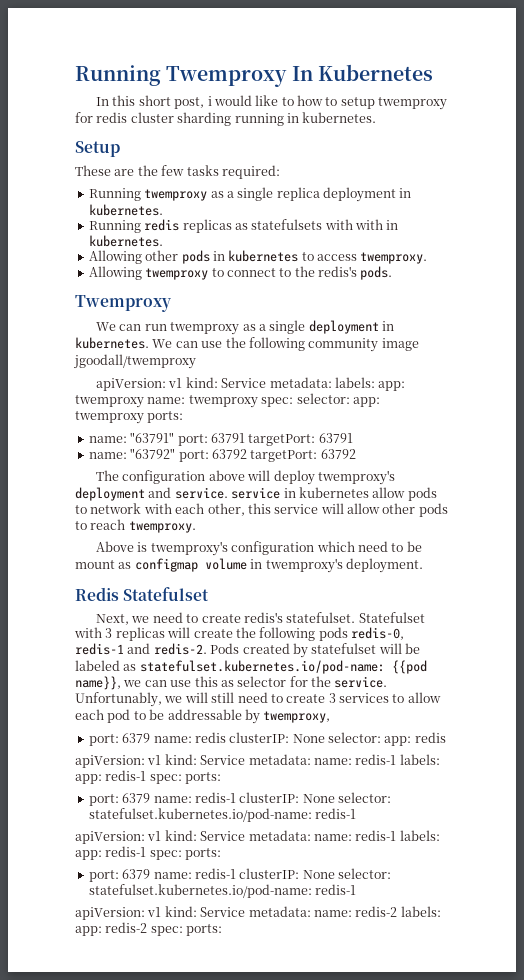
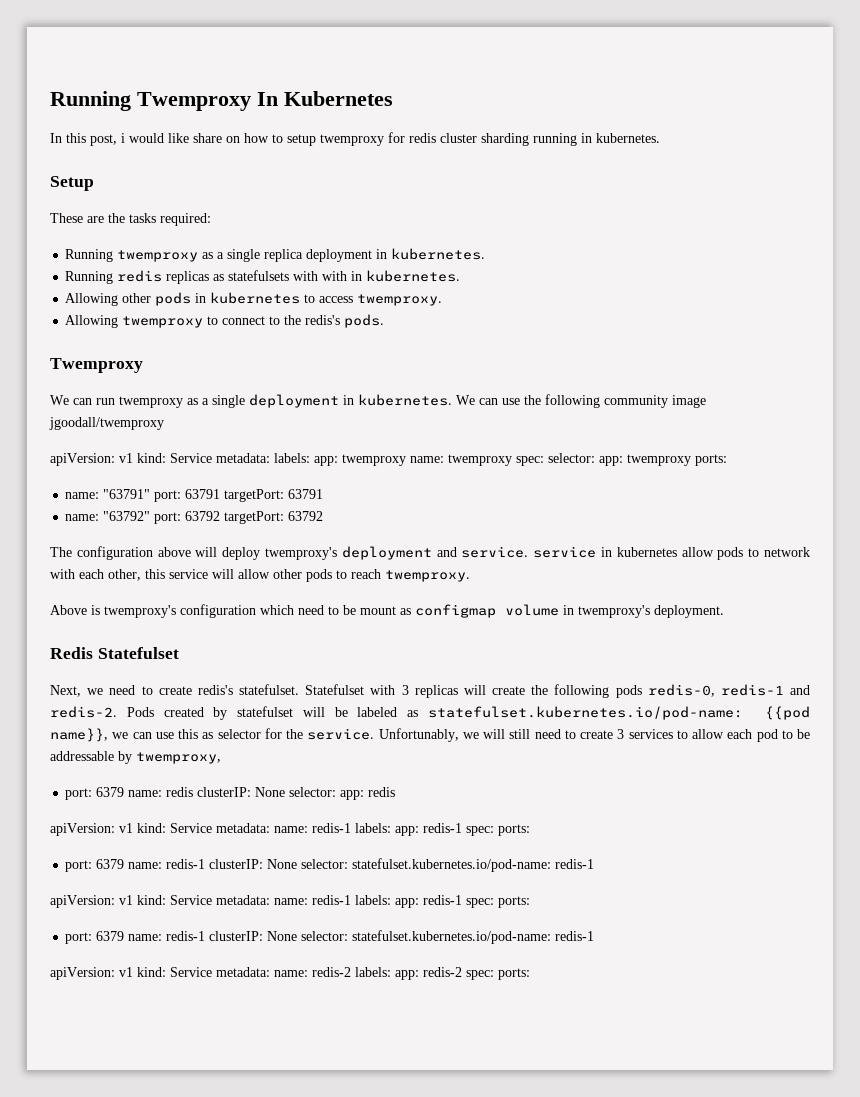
- In this short post, i would like to how to setup twemproxy for redis cluster sharding running in kubernetes.
+ In this post, i would like share on how to setup twemproxy for redis cluster sharding running in kubernetes.
- These are the few tasks required:
+ These are the tasks required:

